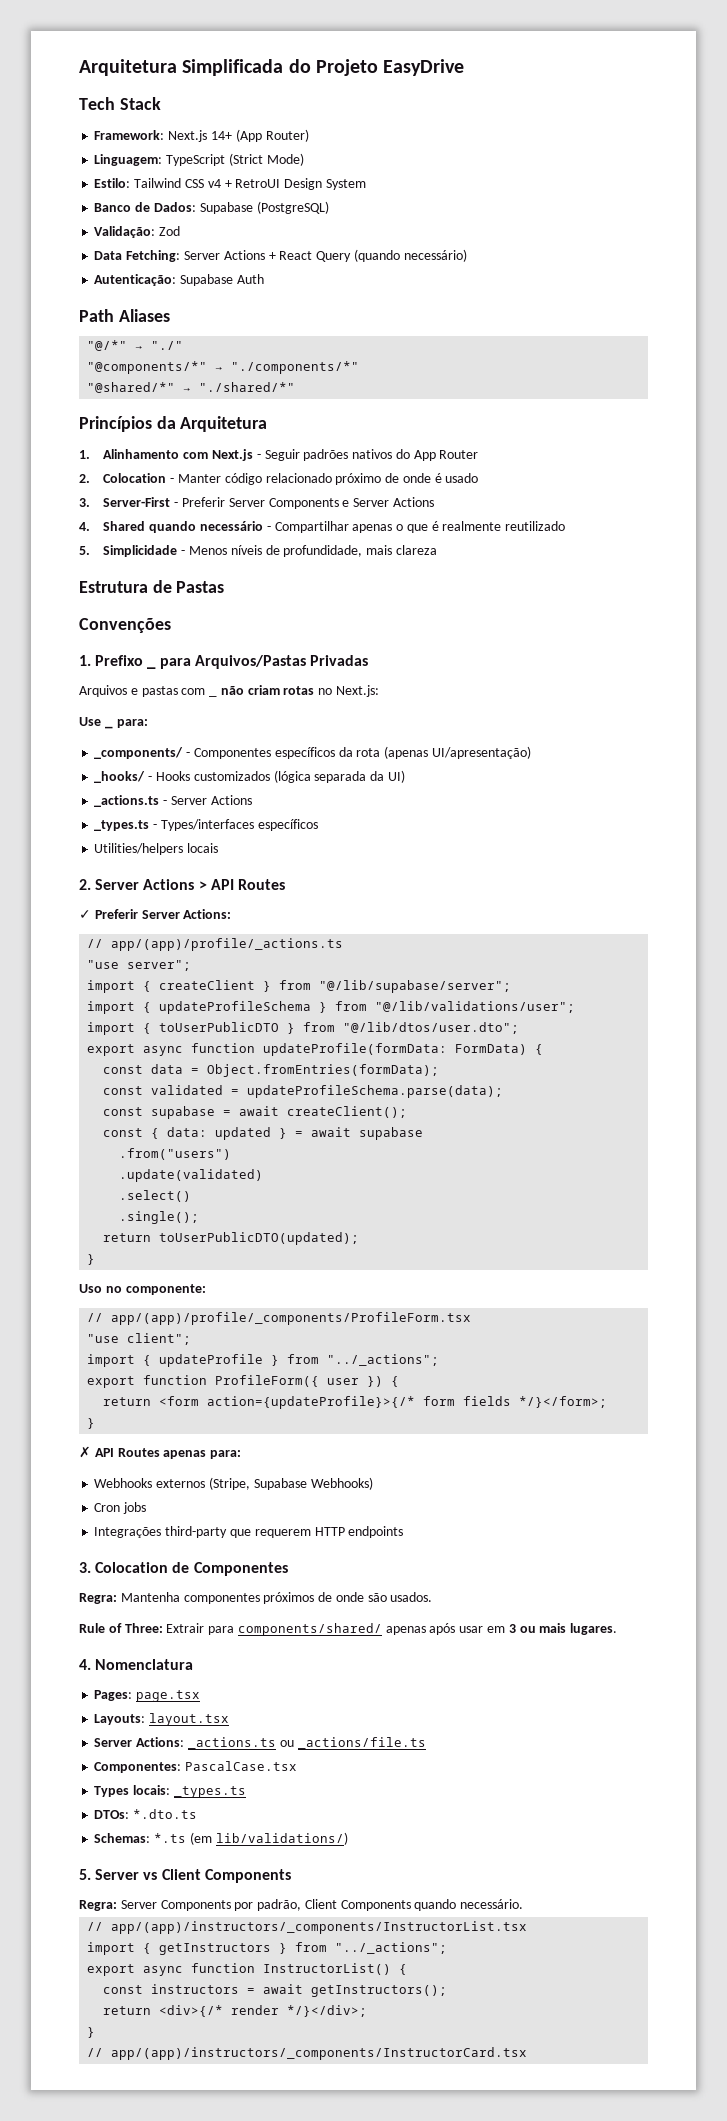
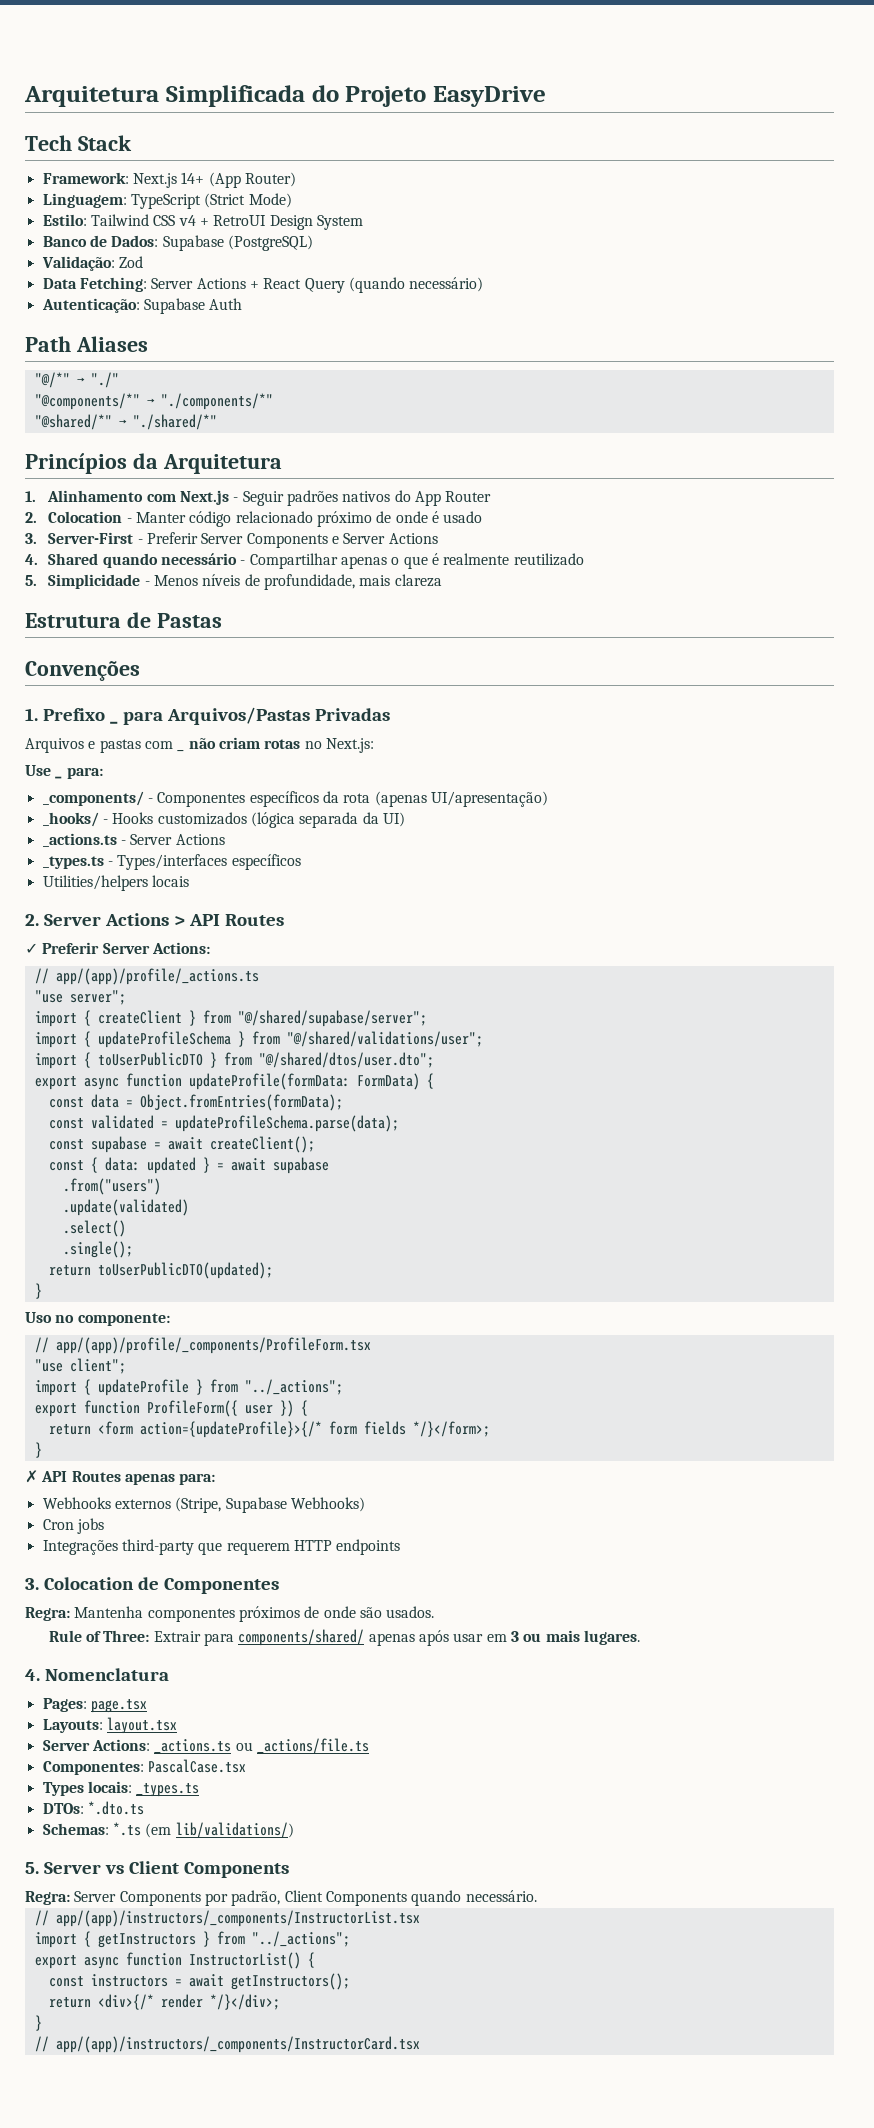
- import { createClient } from "@/lib/supabase/server";
+ import { createClient } from "@/shared/supabase/server";
- import { updateProfileSchema } from "@/lib/validations/user";
+ import { updateProfileSchema } from "@/shared/validations/user";
- import { toUserPublicDTO } from "@/lib/dtos/user.dto";
+ import { toUserPublicDTO } from "@/shared/dtos/user.dto";

